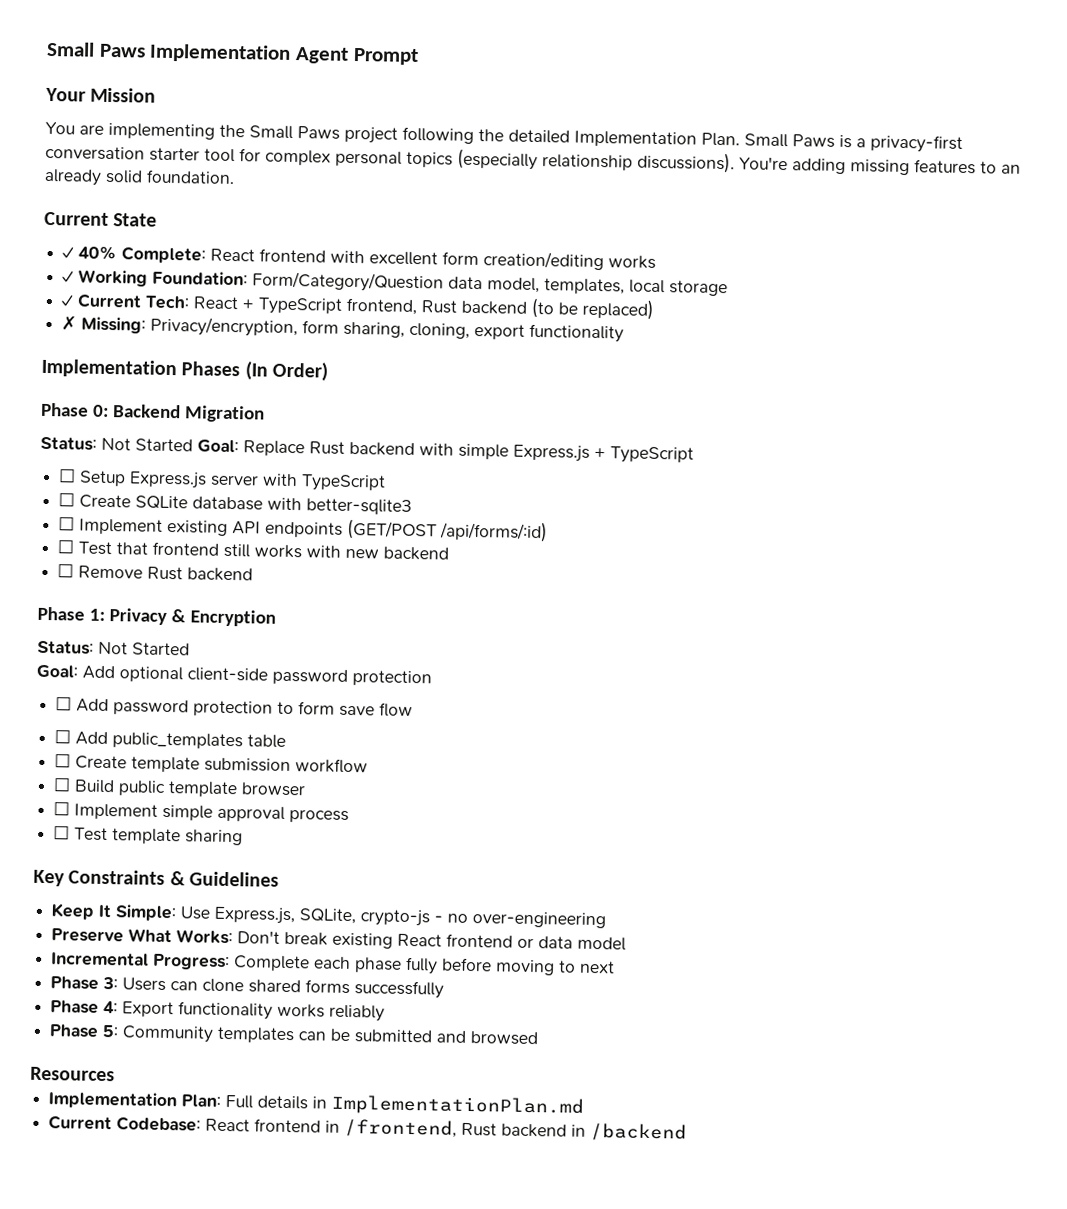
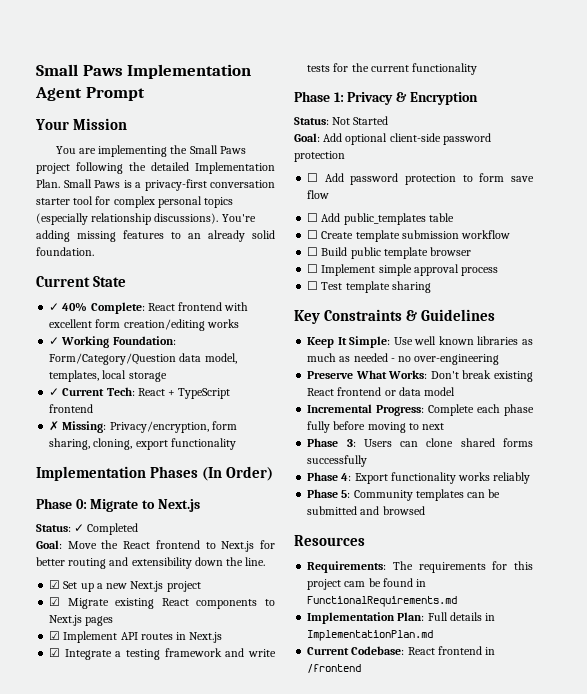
- ✓ Current Tech: React + TypeScript frontend, Rust backend (to be replaced)
+ ✓ Current Tech: React + TypeScript frontend
- Phase 0: Backend Migration
- Status: Not Started Goal: Replace Rust backend with simple Express.js + TypeScript
- ☐ Setup Express.js server with TypeScript
- ☐ Create SQLite database with better-sqlite3
- ☐ Implement existing API endpoints (GET/POST /api/forms/:id)
- ☐ Test that frontend still works with new backend
- ☐ Remove Rust backend
+ Phase 0: Migrate to Next.js
+ Status: ✓ Completed
+ Goal: Move the React frontend to Next.js for better routing and extensibility down the line.
+ ☑ Set up a new Next.js project
+ ☑ Migrate existing React components to Next.js pages
+ ☑ Implement API routes in Next.js
+ ☑ Integrate a testing framework and write tests for the current functionality
- Keep It Simple: Use Express.js, SQLite, crypto-js - no over-engineering
+ Keep It Simple: Use well known libraries as much as needed - no over-engineering
+ Requirements: The requirements for this project cam be found in FunctionalRequirements.md
- Current Codebase: React frontend in /frontend, Rust backend in /backend
+ Current Codebase: React frontend in /frontend

